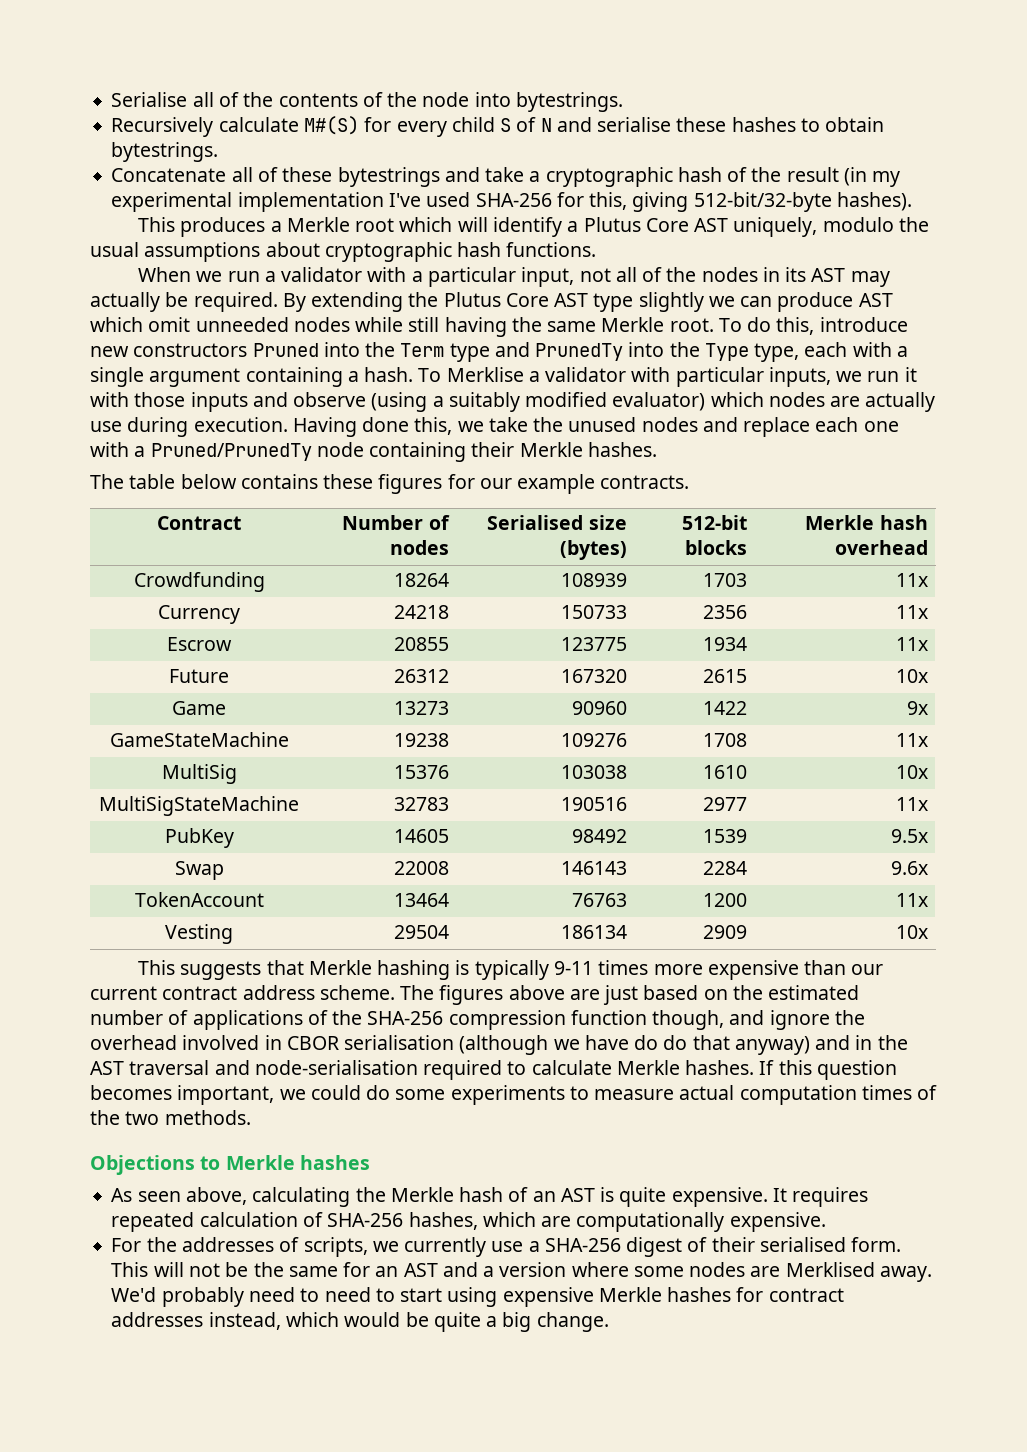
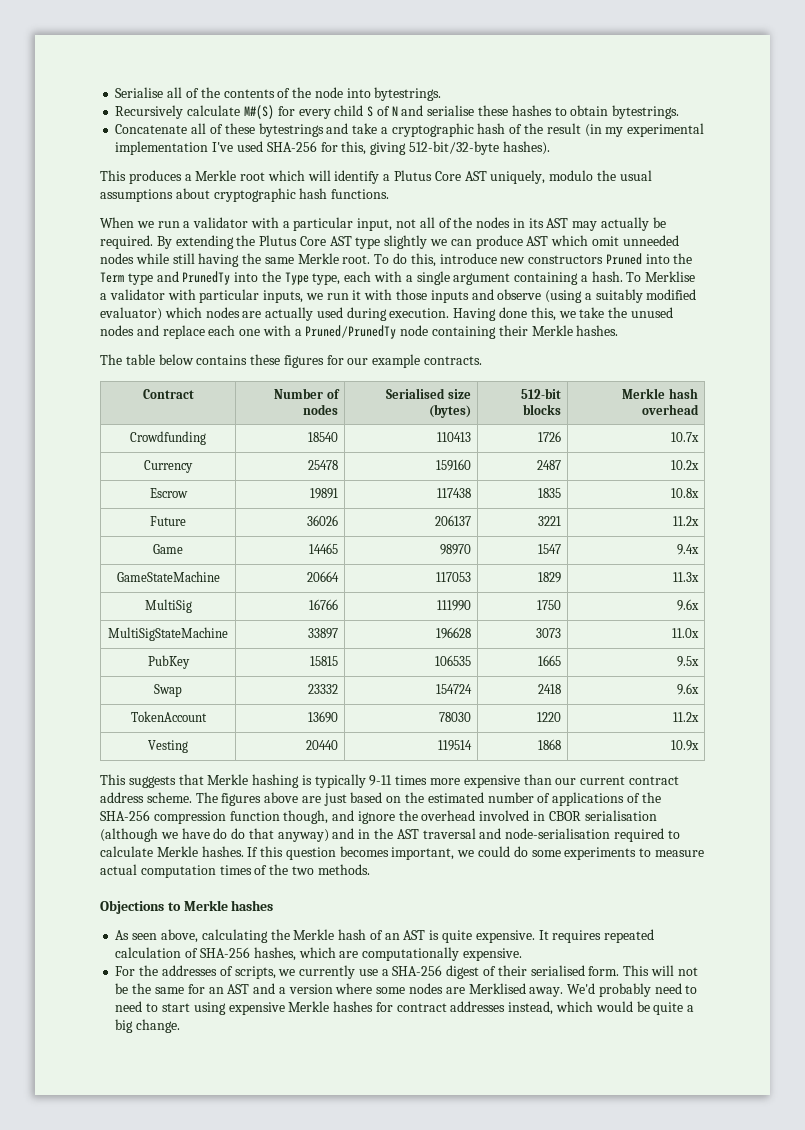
- To Merklise a validator with particular inputs, we run it with those inputs and observe (using a suitably modified evaluator) which nodes are actually use during execution.
+ To Merklise a validator with particular inputs, we run it with those inputs and observe (using a suitably modified evaluator) which nodes are actually used during execution.
- Crowdfunding | 18264 | 108939 | 1703 | 11x
- Currency | 24218 | 150733 | 2356 | 11x
- Escrow | 20855 | 123775 | 1934 | 11x
- Future | 26312 | 167320 | 2615 | 10x
- Game | 13273 | 90960 | 1422 | 9x
- GameStateMachine | 19238 | 109276 | 1708 | 11x
- MultiSig | 15376 | 103038 | 1610 | 10x
- MultiSigStateMachine | 32783 | 190516 | 2977 | 11x
- PubKey | 14605 | 98492 | 1539 | 9.5x
+ Crowdfunding | 18540 | 110413 | 1726 | 10.7x
+ Currency | 25478 | 159160 | 2487 | 10.2x
+ Escrow | 19891 | 117438 | 1835 | 10.8x
+ Future | 36026 | 206137 | 3221 | 11.2x
+ Game | 14465 | 98970 | 1547 | 9.4x
+ GameStateMachine | 20664 | 117053 | 1829 | 11.3x
+ MultiSig | 16766 | 111990 | 1750 | 9.6x
+ MultiSigStateMachine | 33897 | 196628 | 3073 | 11.0x
+ PubKey | 15815 | 106535 | 1665 | 9.5x
- Swap | 22008 | 146143 | 2284 | 9.6x
+ Swap | 23332 | 154724 | 2418 | 9.6x
- TokenAccount | 13464 | 76763 | 1200 | 11x
- Vesting | 29504 | 186134 | 2909 | 10x
+ TokenAccount | 13690 | 78030 | 1220 | 11.2x
+ Vesting | 20440 | 119514 | 1868 | 10.9x

